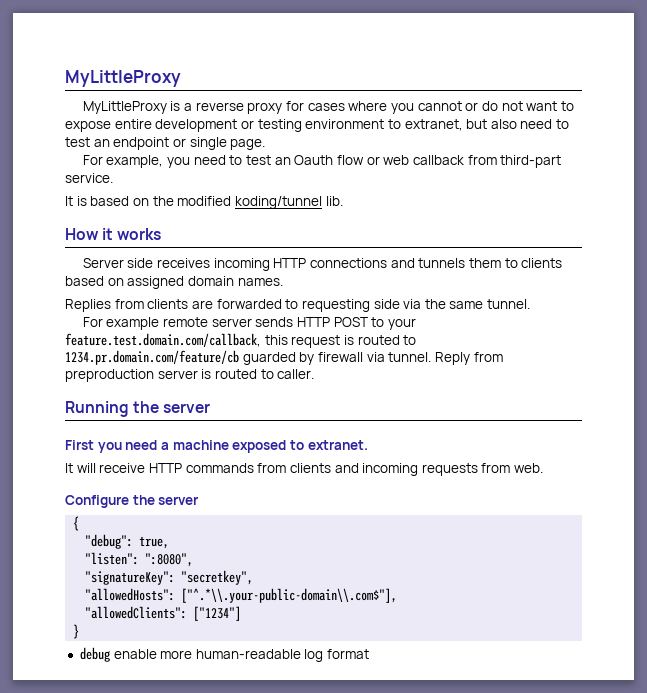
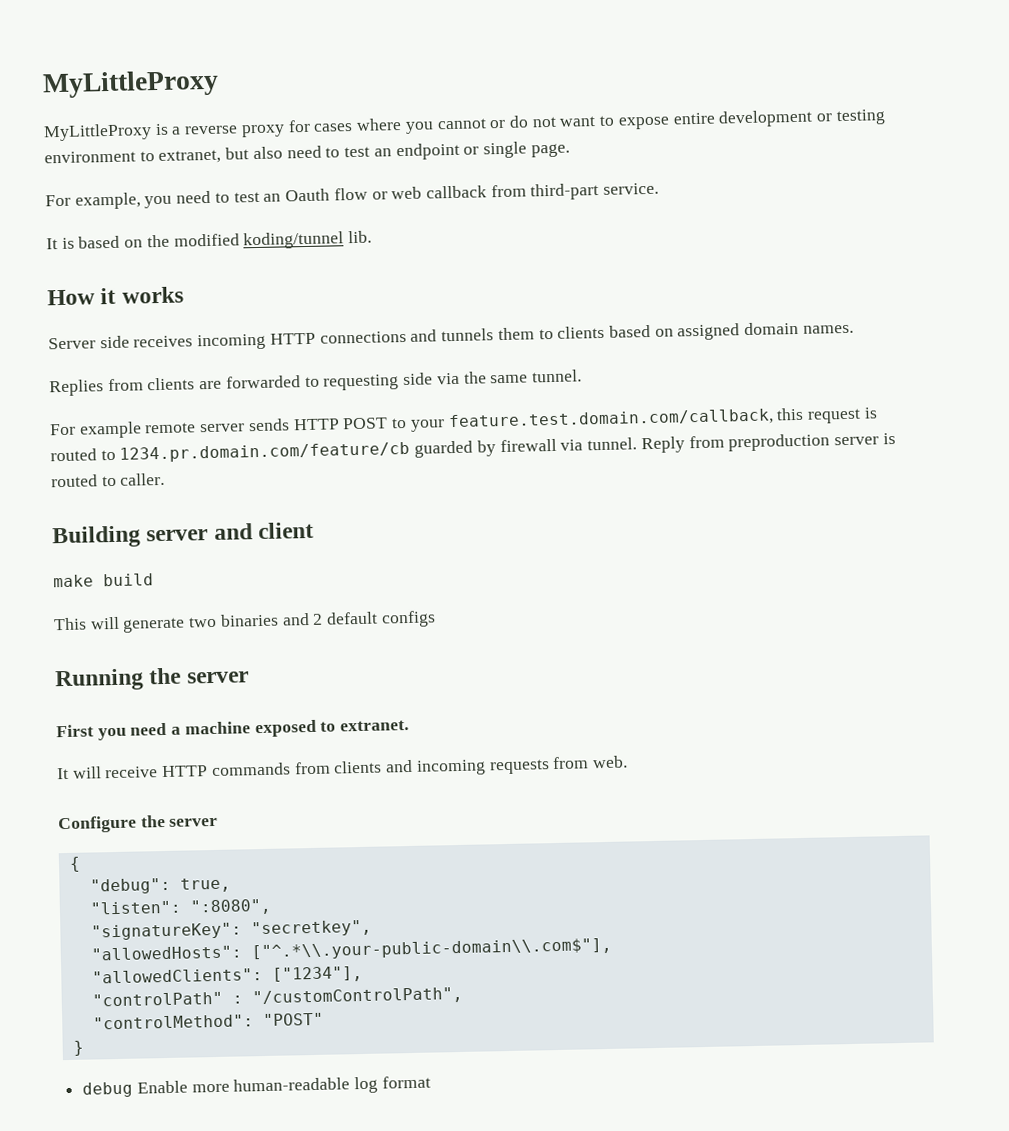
+ Building server and client
+ make build
+ This will generate two binaries and 2 default configs
- "allowedClients": ["1234"]
+ "allowedClients": ["1234"],
+ "controlPath" : "/customControlPath",
+ "controlMethod": "POST"
- debug enable more human-readable log format
+ debug Enable more human-readable log format

